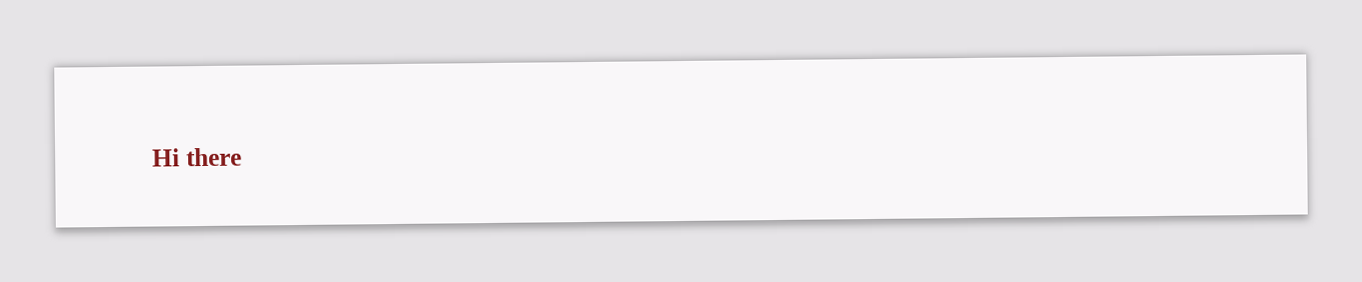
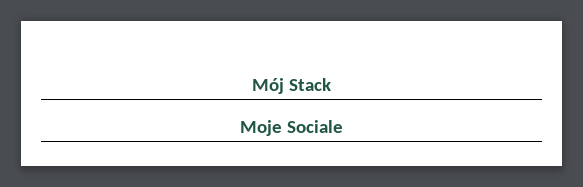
- Hi there
+ Mój Stack
+ Moje Sociale

